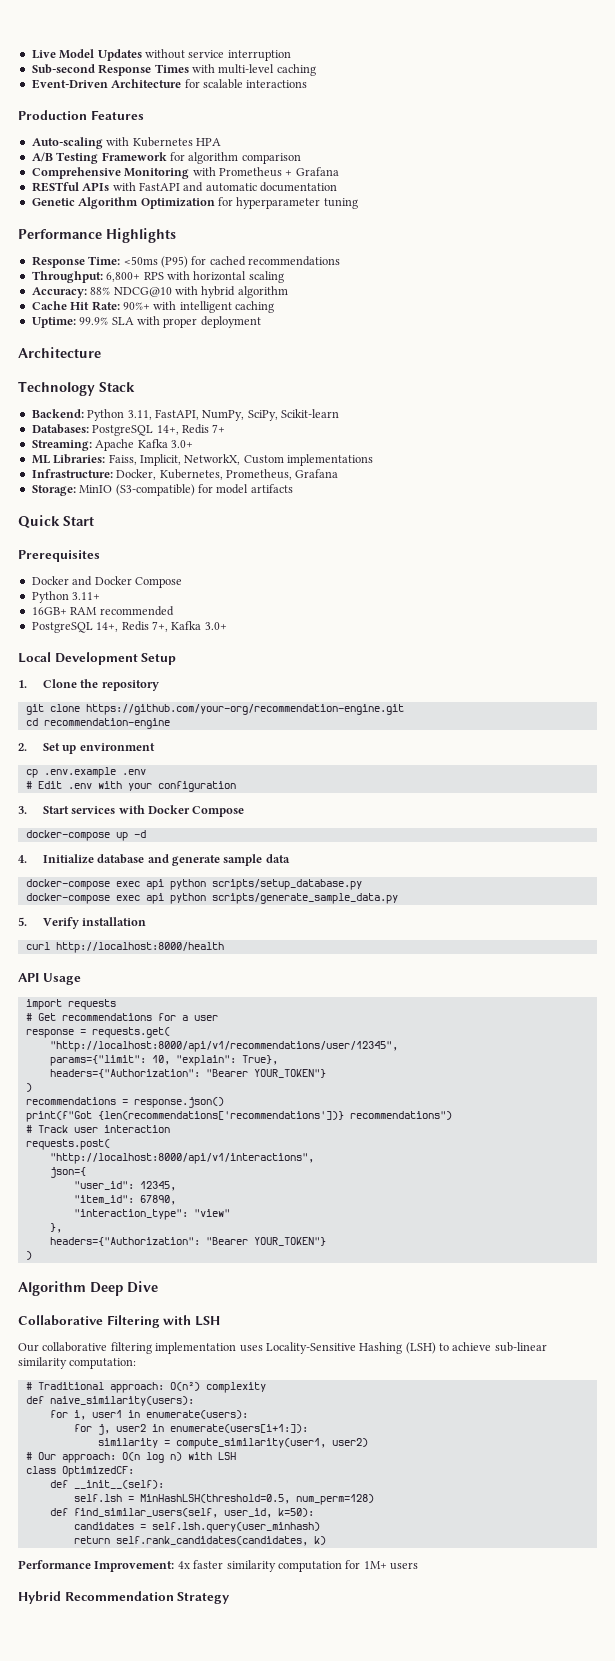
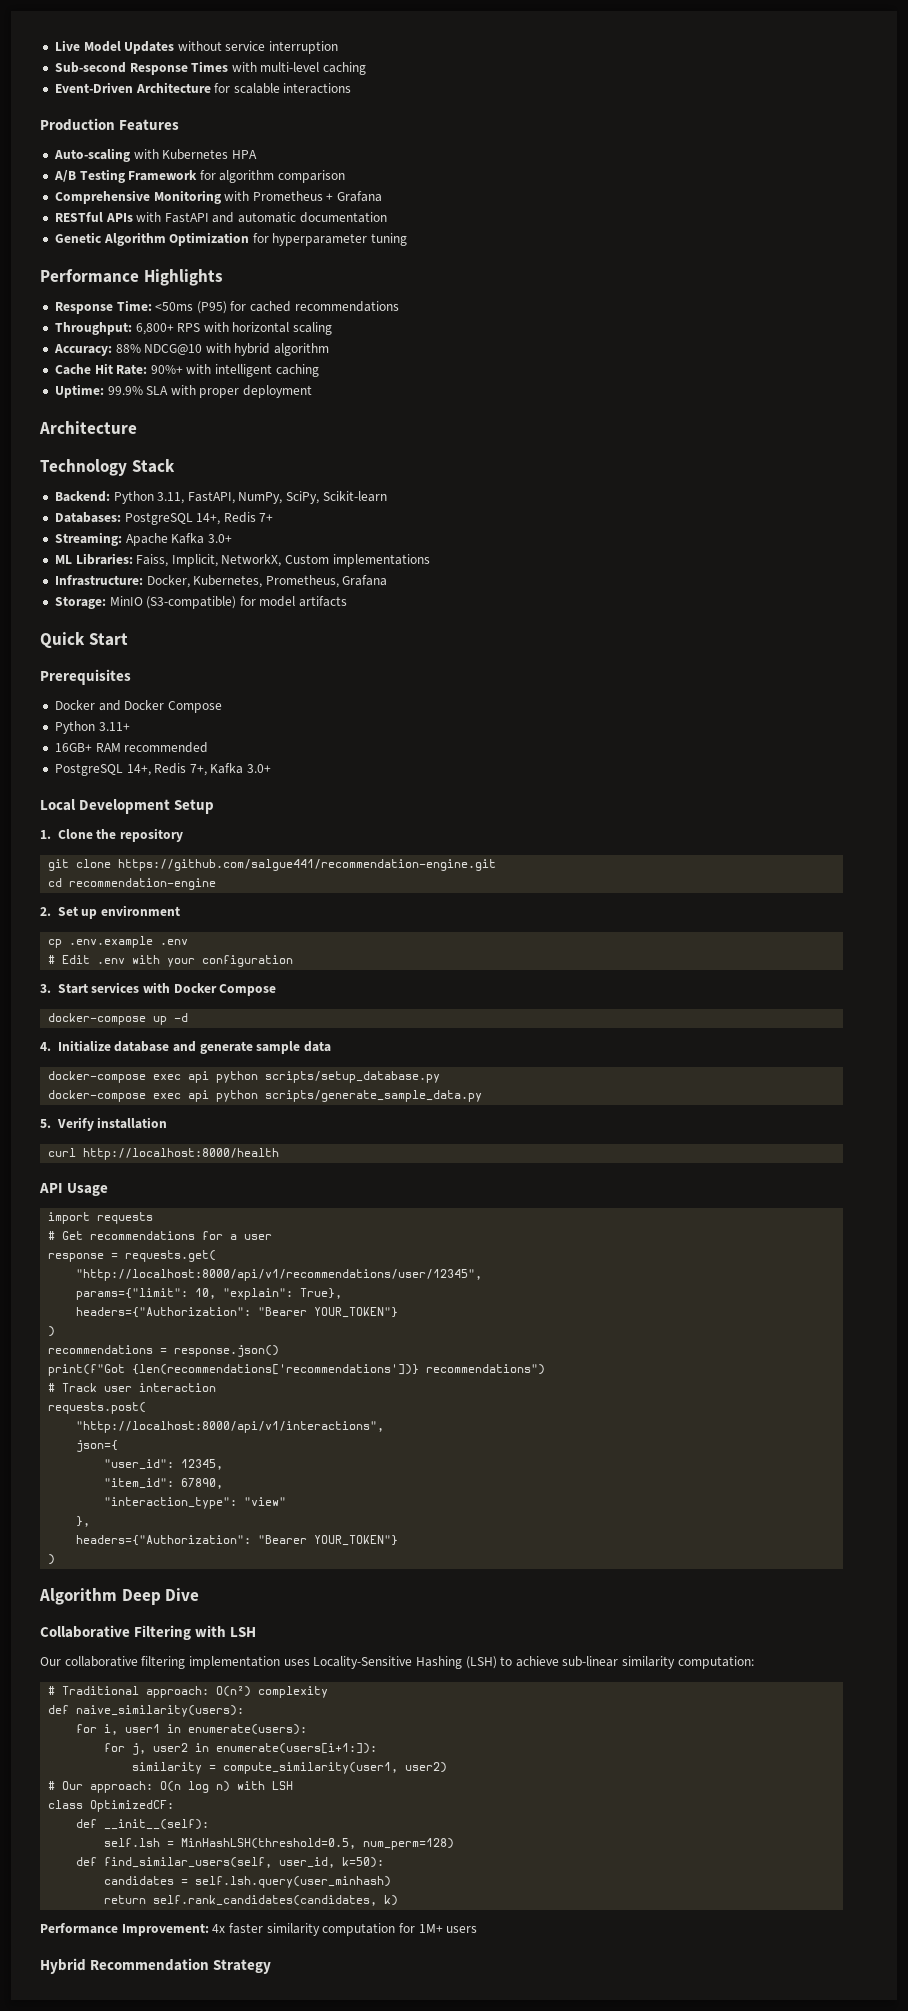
- git clone https://github.com/your-org/recommendation-engine.git
+ git clone https://github.com/salgue441/recommendation-engine.git

